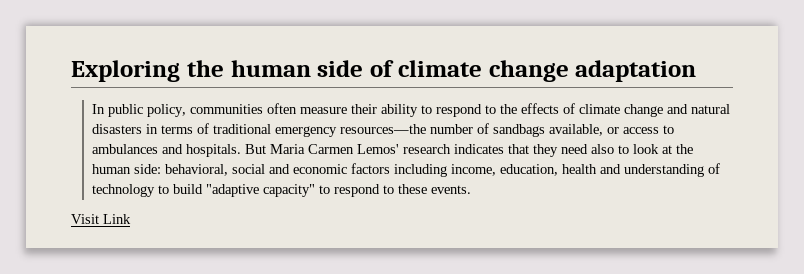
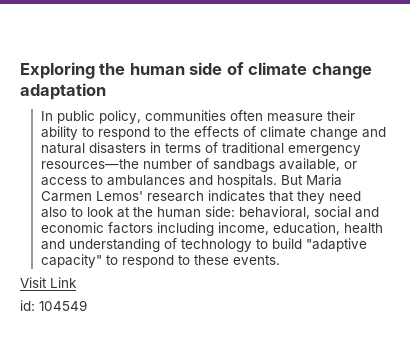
+ id: 104549

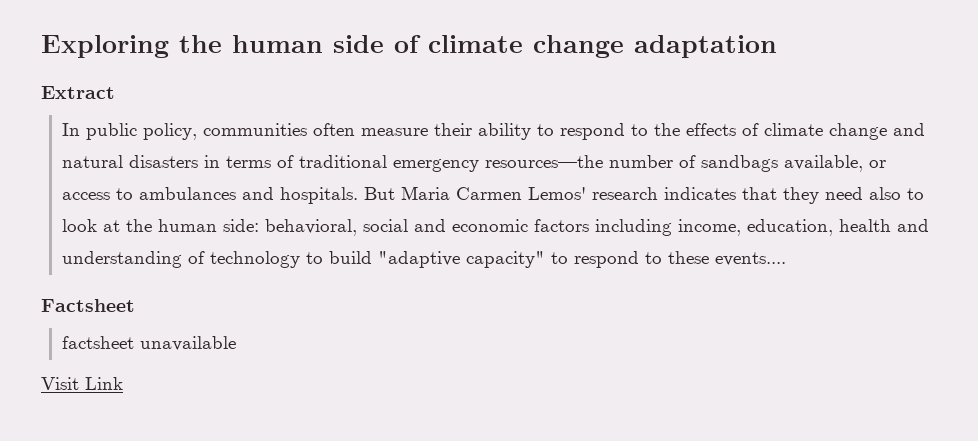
+ Extract
- But Maria Carmen Lemos' research indicates that they need also to look at the human side: behavioral, social and economic factors including income, education, health and understanding of technology to build "adaptive capacity" to respond to these events.
+ But Maria Carmen Lemos' research indicates that they need also to look at the human side: behavioral, social and economic factors including income, education, health and understanding of technology to build "adaptive capacity" to respond to these events....
+ Factsheet
+ factsheet unavailable
- id: 104549

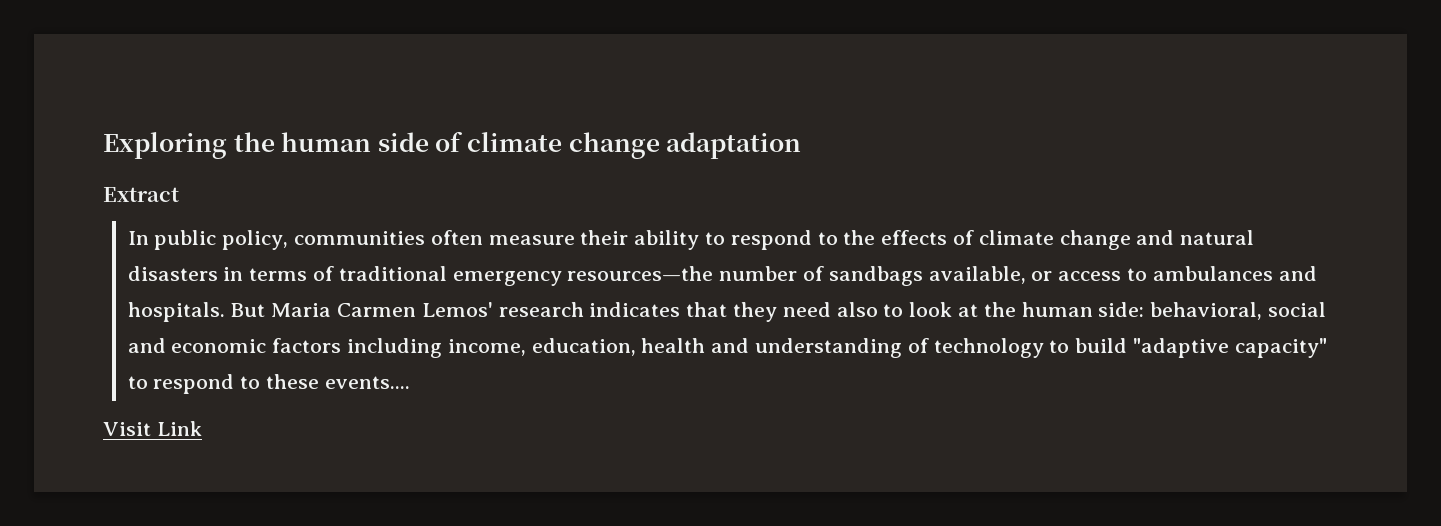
- Factsheet
- factsheet unavailable

